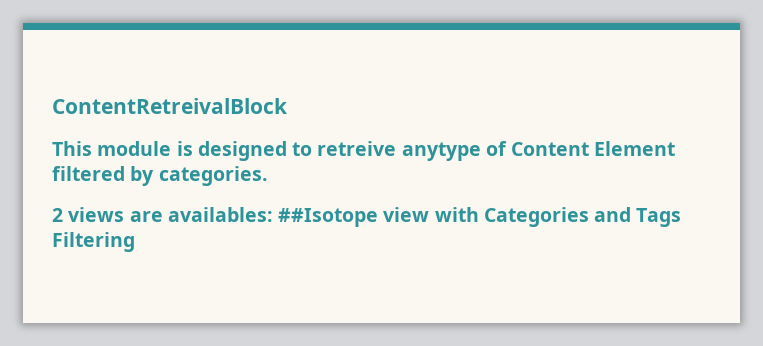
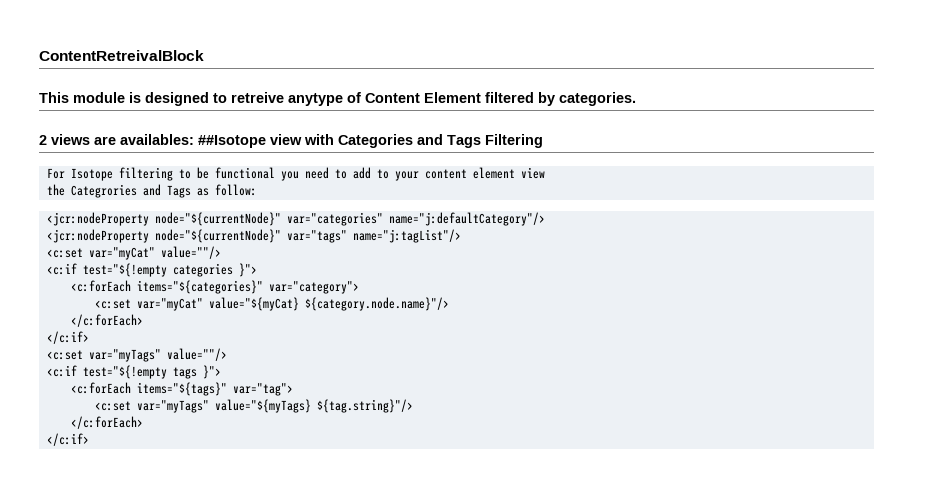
+ For Isotope filtering to be functional you need to add to your content element view
+ the Categrories and Tags as follow:
+ <jcr:nodeProperty node="${currentNode}" var="categories" name="j:defaultCategory"/>
+ <jcr:nodeProperty node="${currentNode}" var="tags" name="j:tagList"/>
+ <c:set var="myCat" value=""/>
+ <c:if test="${!empty categories }">
+ <c:forEach items="${categories}" var="category">
+ <c:set var="myCat" value="${myCat} ${category.node.name}"/>
+ </c:forEach>
+ </c:if>
+ <c:set var="myTags" value=""/>
+ <c:if test="${!empty tags }">
+ <c:forEach items="${tags}" var="tag">
+ <c:set var="myTags" value="${myTags} ${tag.string}"/>
+ </c:forEach>
+ </c:if>

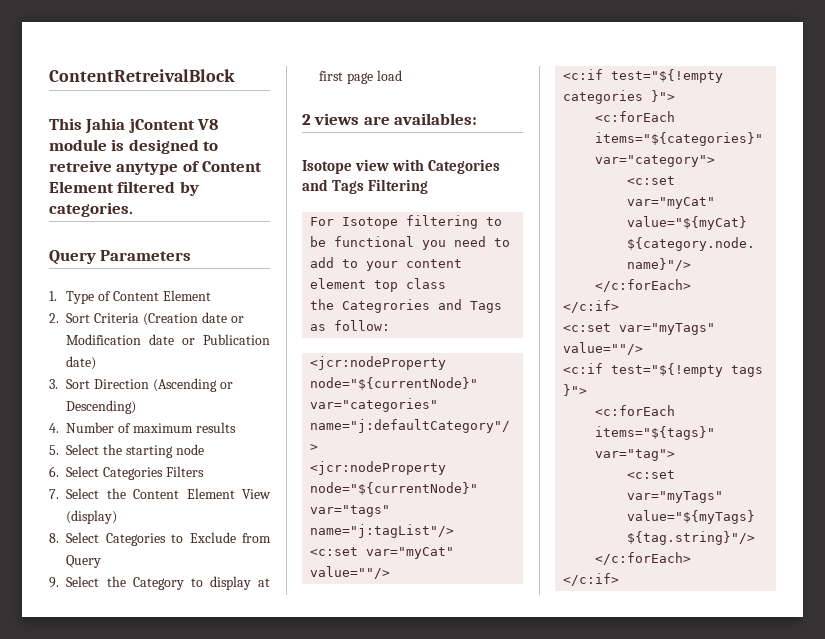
- This module is designed to retreive anytype of Content Element filtered by categories.
+ This Jahia jContent V8 module is designed to retreive anytype of Content Element filtered by categories.
+ Query Parameters
+ 1. Type of Content Element
+ 2. Sort Criteria (Creation date or Modification date or Publication date)
+ 3. Sort Direction (Ascending or Descending)
+ 4. Number of maximum results
+ 5. Select the starting node
+ 6. Select Categories Filters
+ 7. Select the Content Element View (display)
+ 8. Select Categories to Exclude from Query
+ 9. Select the Category to display at first page load
- 2 views are availables: ##Isotope view with Categories and Tags Filtering
+ 2 views are availables:
+ Isotope view with Categories and Tags Filtering
- For Isotope filtering to be functional you need to add to your content element view
+ For Isotope filtering to be functional you need to add to your content element top class

